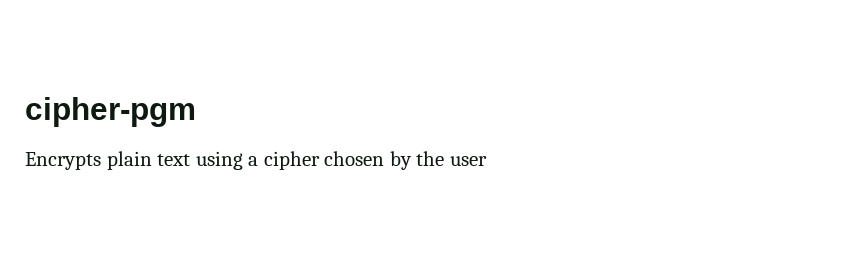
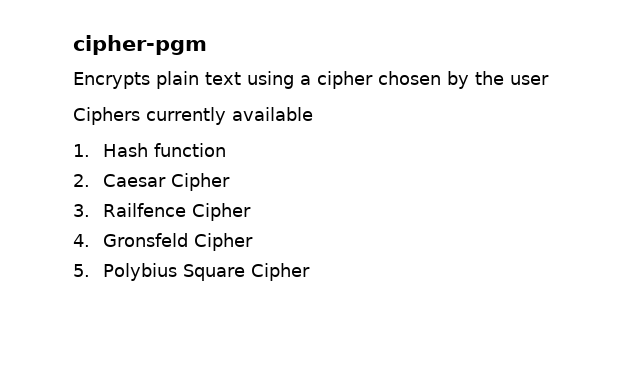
+ Ciphers currently available
+ 1. Hash function
+ 2. Caesar Cipher
+ 3. Railfence Cipher
+ 4. Gronsfeld Cipher
+ 5. Polybius Square Cipher

